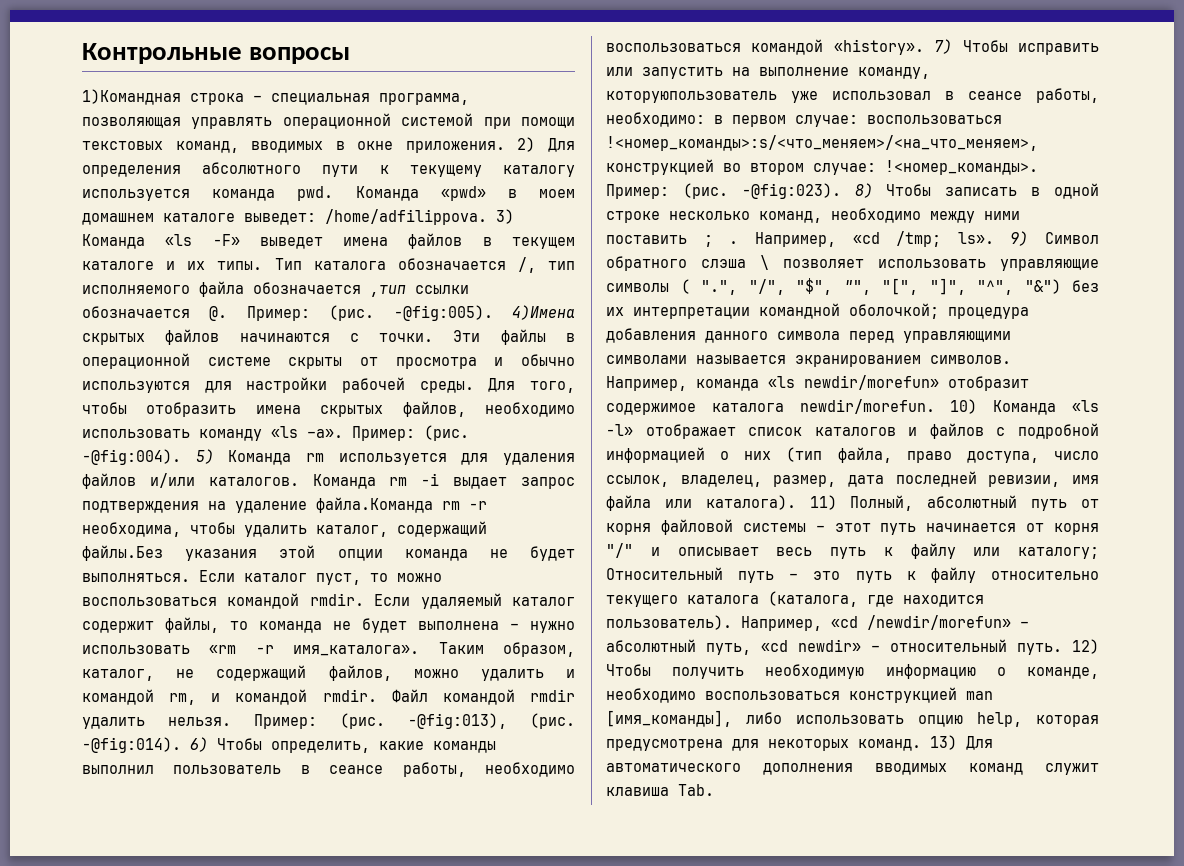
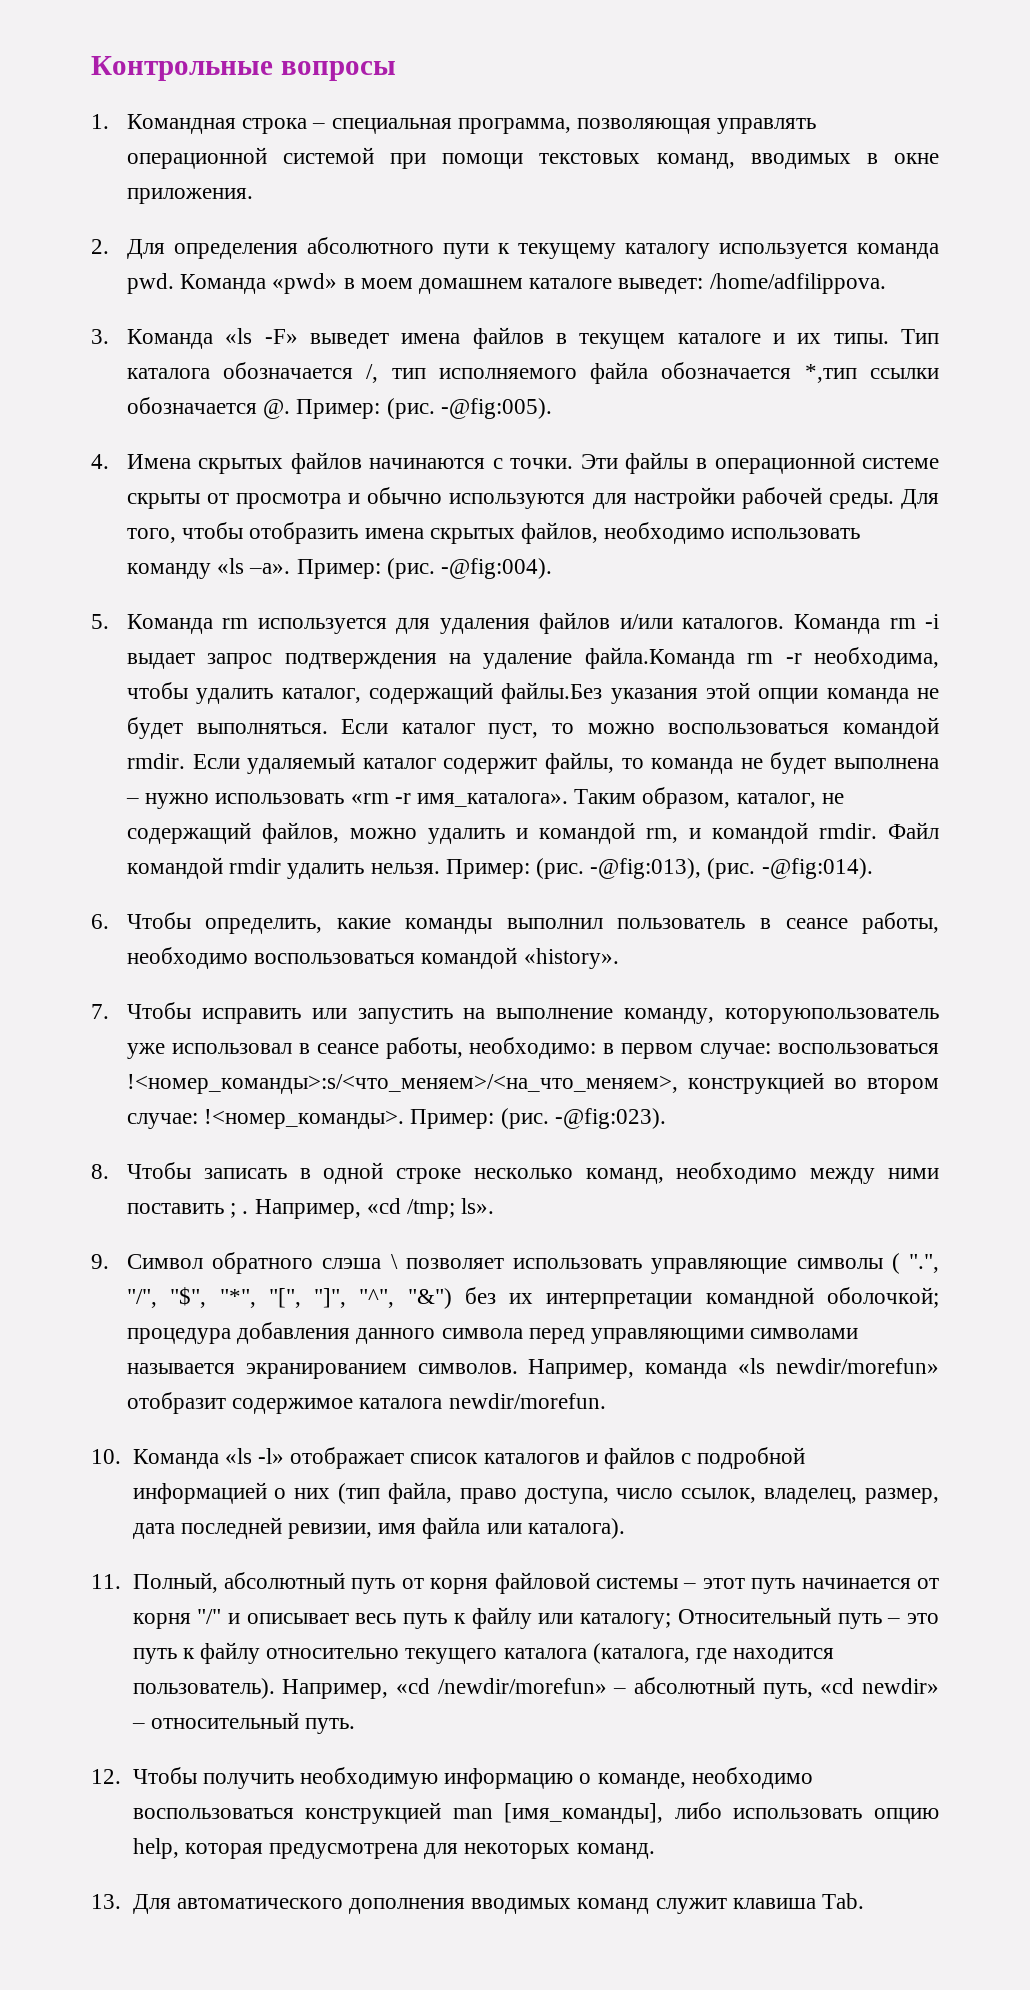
- 1)Командная строка – специальная программа, позволяющая управлять операционной системой при помощи текстовых команд, вводимых в окне приложения. 2) Для определения абсолютного пути к текущему каталогу используется команда pwd.
+ 1. Командная строка – специальная программа, позволяющая управлять операционной системой при помощи текстовых команд, вводимых в окне приложения.
+ 2. Для определения абсолютного пути к текущему каталогу используется команда pwd.
- Команда «pwd» в моем домашнем каталоге выведет: /home/adfilippova. 3) Команда «ls -F» выведет имена файлов в текущем каталоге и их типы.
+ Команда «pwd» в моем домашнем каталоге выведет: /home/adfilippova.
+ 3. Команда «ls -F» выведет имена файлов в текущем каталоге и их типы.
- Тип каталога обозначается /, тип исполняемого файла обозначается ,тип ссылки обозначается @.
+ Тип каталога обозначается /, тип исполняемого файла обозначается *,тип ссылки обозначается @.
- -@fig:005). 4)Имена скрытых файлов начинаются с точки.
+ -@fig:005).
+ 4. Имена скрытых файлов начинаются с точки.
- -@fig:004). 5) Команда rm используется для удаления файлов и/или каталогов.
+ -@fig:004).
+ 5. Команда rm используется для удаления файлов и/или каталогов.
- -@fig:014). 6) Чтобы определить, какие команды выполнил пользователь в сеансе работы, необходимо воспользоваться командой «history». 7) Чтобы исправить или запустить на выполнение команду, которуюпользователь уже использовал в сеансе работы, необходимо: в первом случае: воспользоваться !<номер_команды>:s/<что_меняем>/<на_что_меняем>, конструкцией во втором случае: !<номер_команды>.
+ -@fig:014).
+ 6. Чтобы определить, какие команды выполнил пользователь в сеансе работы, необходимо воспользоваться командой «history».
+ 7. Чтобы исправить или запустить на выполнение команду, которуюпользователь уже использовал в сеансе работы, необходимо: в первом случае: воспользоваться !<номер_команды>:s/<что_меняем>/<на_что_меняем>, конструкцией во втором случае: !<номер_команды>.
- -@fig:023). 8) Чтобы записать в одной строке несколько команд, необходимо между ними поставить ; .
+ -@fig:023).
+ 8. Чтобы записать в одной строке несколько команд, необходимо между ними поставить ; .
- Например, «cd /tmp; ls». 9) Символ обратного слэша \ позволяет использовать управляющие символы ( ".", "/", "$", "", "[", "]", "^", "&") без их интерпретации командной оболочкой; процедура добавления данного символа перед управляющими символами называется экранированием символов.
+ Например, «cd /tmp; ls».
+ 9. Символ обратного слэша \ позволяет использовать управляющие символы ( ".", "/", "$", "*", "[", "]", "^", "&") без их интерпретации командной оболочкой; процедура добавления данного символа перед управляющими символами называется экранированием символов.
- Например, команда «ls newdir/morefun» отобразит содержимое каталога newdir/morefun. 10) Команда «ls -l» отображает список каталогов и файлов с подробной информацией о них (тип файла, право доступа, число ссылок, владелец, размер, дата последней ревизии, имя файла или каталога). 11) Полный, абсолютный путь от корня файловой системы – этот путь начинается от корня "/" и описывает весь путь к файлу или каталогу;
+ Например, команда «ls newdir/morefun» отобразит содержимое каталога newdir/morefun.
+ 10. Команда «ls -l» отображает список каталогов и файлов с подробной информацией о них (тип файла, право доступа, число ссылок, владелец, размер, дата последней ревизии, имя файла или каталога).
+ 11. Полный, абсолютный путь от корня файловой системы – этот путь начинается от корня "/" и описывает весь путь к файлу или каталогу;
- Например, «cd /newdir/morefun» – абсолютный путь, «cd newdir» – относительный путь. 12) Чтобы получить необходимую информацию о команде, необходимо воспользоваться конструкцией man [имя_команды], либо использовать опцию help, которая предусмотрена для некоторых команд. 13) Для автоматического дополнения вводимых команд служит клавиша Tab.
+ Например, «cd /newdir/morefun» – абсолютный путь, «cd newdir» – относительный путь.
+ 12. Чтобы получить необходимую информацию о команде, необходимо воспользоваться конструкцией man [имя_команды], либо использовать опцию help, которая предусмотрена для некоторых команд.
+ 13. Для автоматического дополнения вводимых команд служит клавиша Tab.

